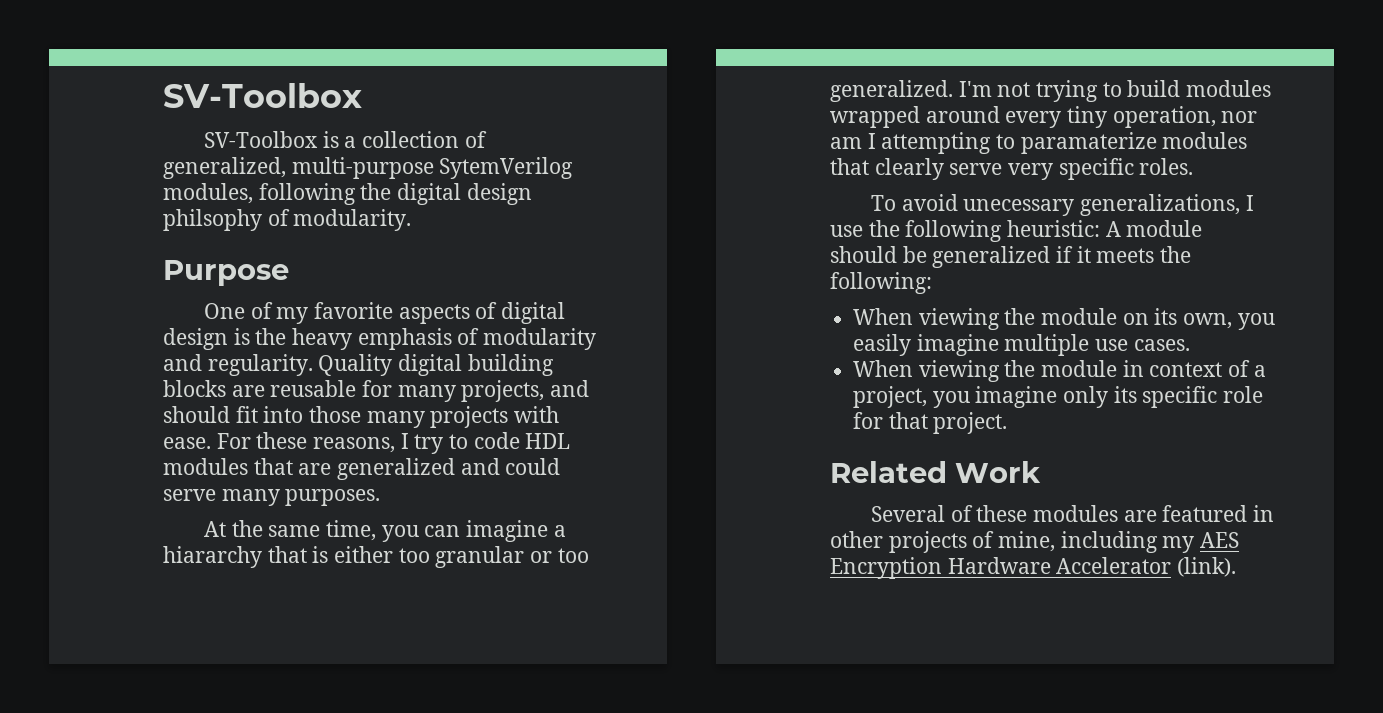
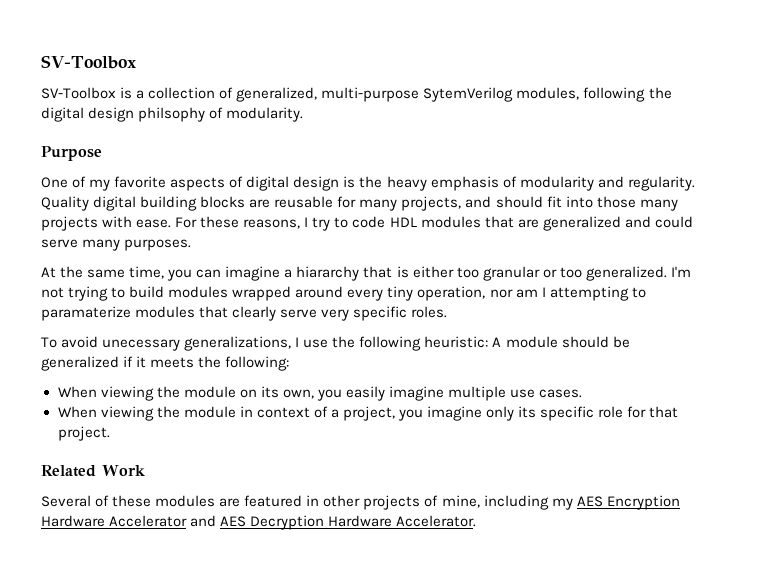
- Several of these modules are featured in other projects of mine, including my AES Encryption Hardware Accelerator (link).
+ Several of these modules are featured in other projects of mine, including my AES Encryption Hardware Accelerator and AES Decryption Hardware Accelerator.

